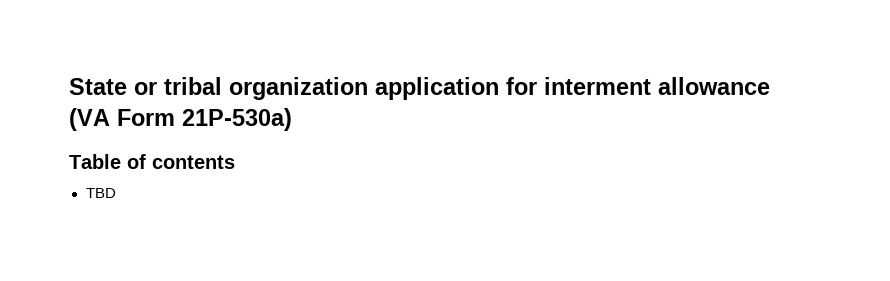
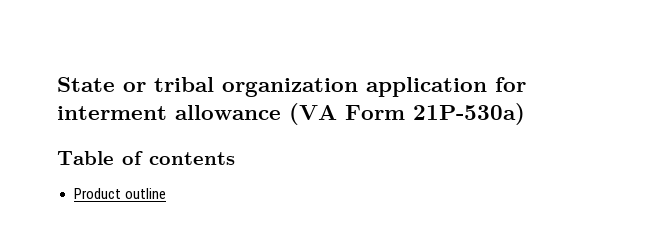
- TBD
+ Product outline

